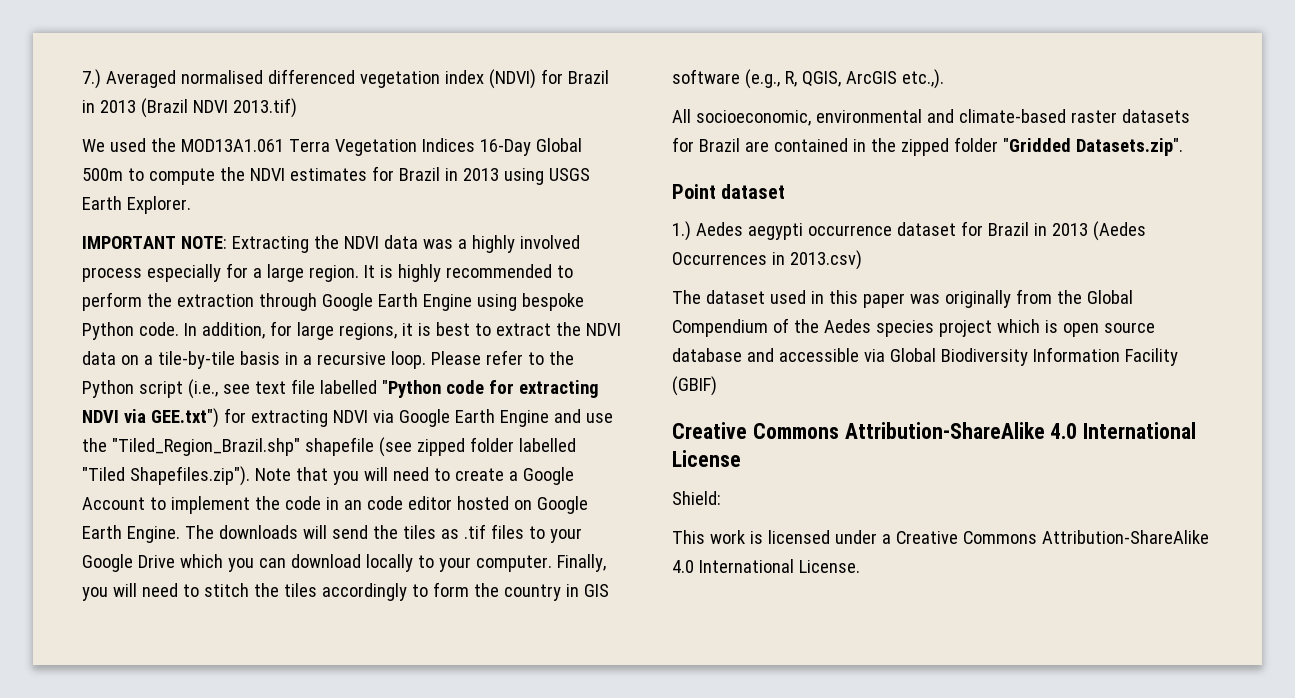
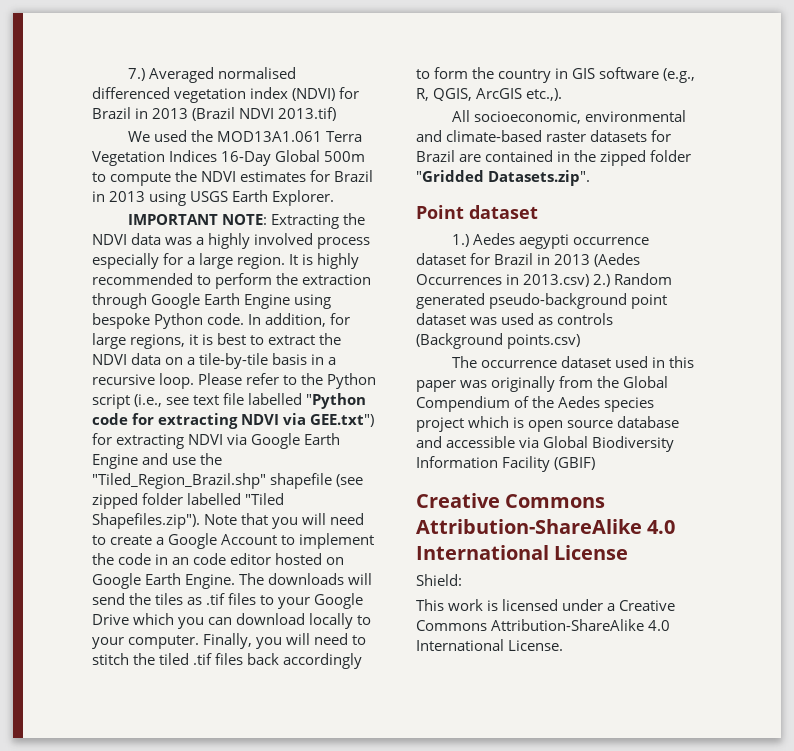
- Finally, you will need to stitch the tiles accordingly to form the country in GIS software (e.g., R, QGIS, ArcGIS etc.,).
+ Finally, you will need to stitch the tiled .tif files back accordingly to form the country in GIS software (e.g., R, QGIS, ArcGIS etc.,).
- 1.) Aedes aegypti occurrence dataset for Brazil in 2013 (Aedes Occurrences in 2013.csv)
- The dataset used in this paper was originally from the Global Compendium of the Aedes species project which is open source database and accessible via Global Biodiversity Information Facility (GBIF)
+ 1.) Aedes aegypti occurrence dataset for Brazil in 2013 (Aedes Occurrences in 2013.csv) 2.) Random generated pseudo-background point dataset was used as controls (Background points.csv)
+ The occurrence dataset used in this paper was originally from the Global Compendium of the Aedes species project which is open source database and accessible via Global Biodiversity Information Facility (GBIF)

